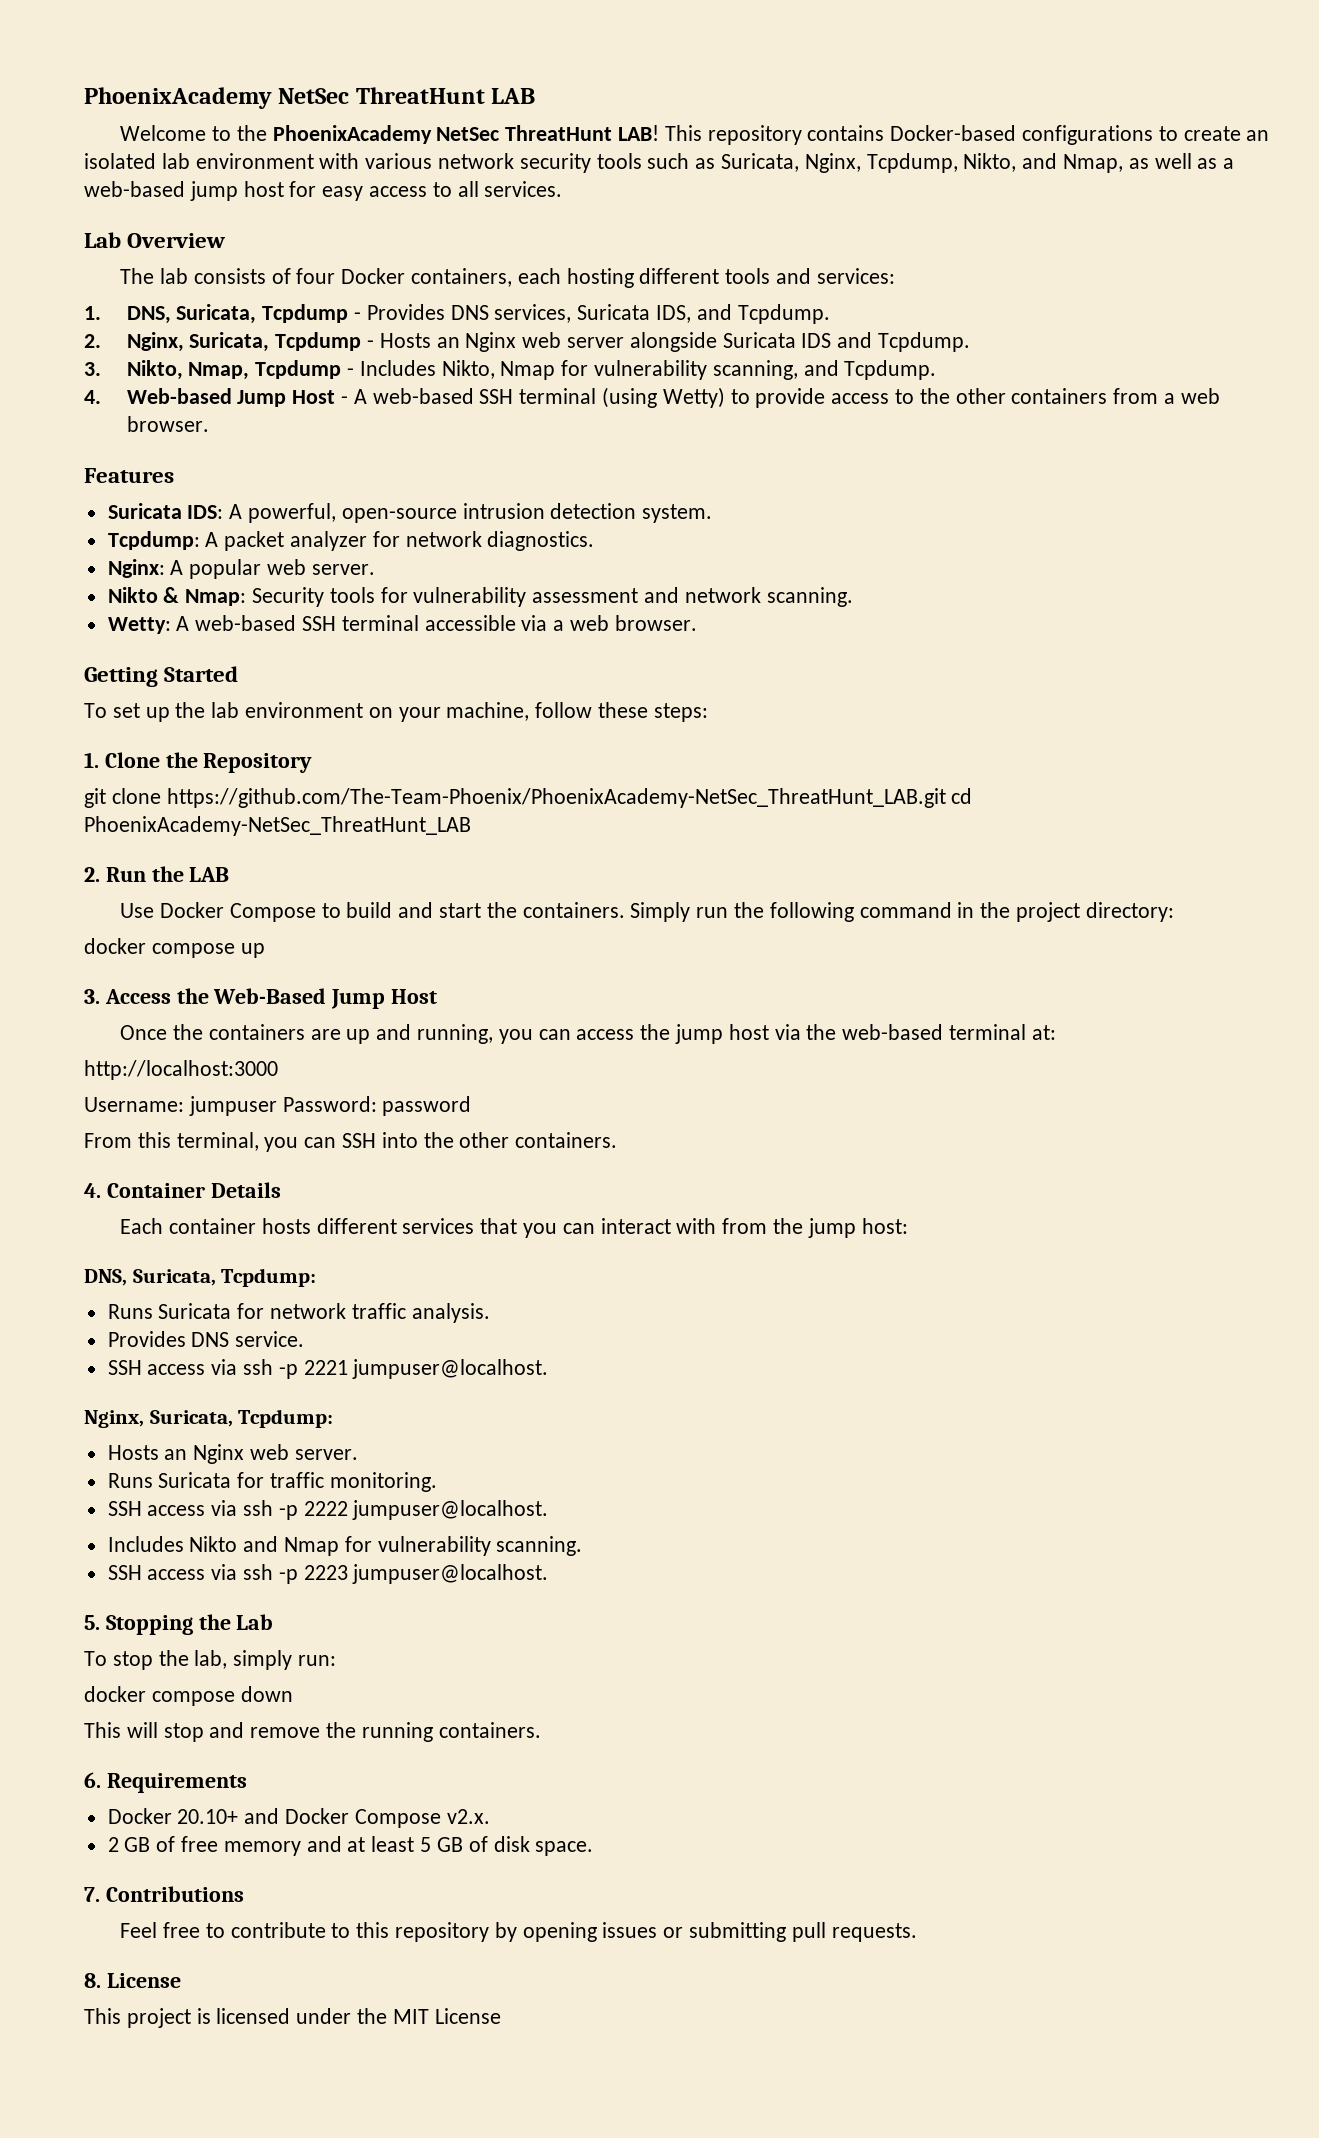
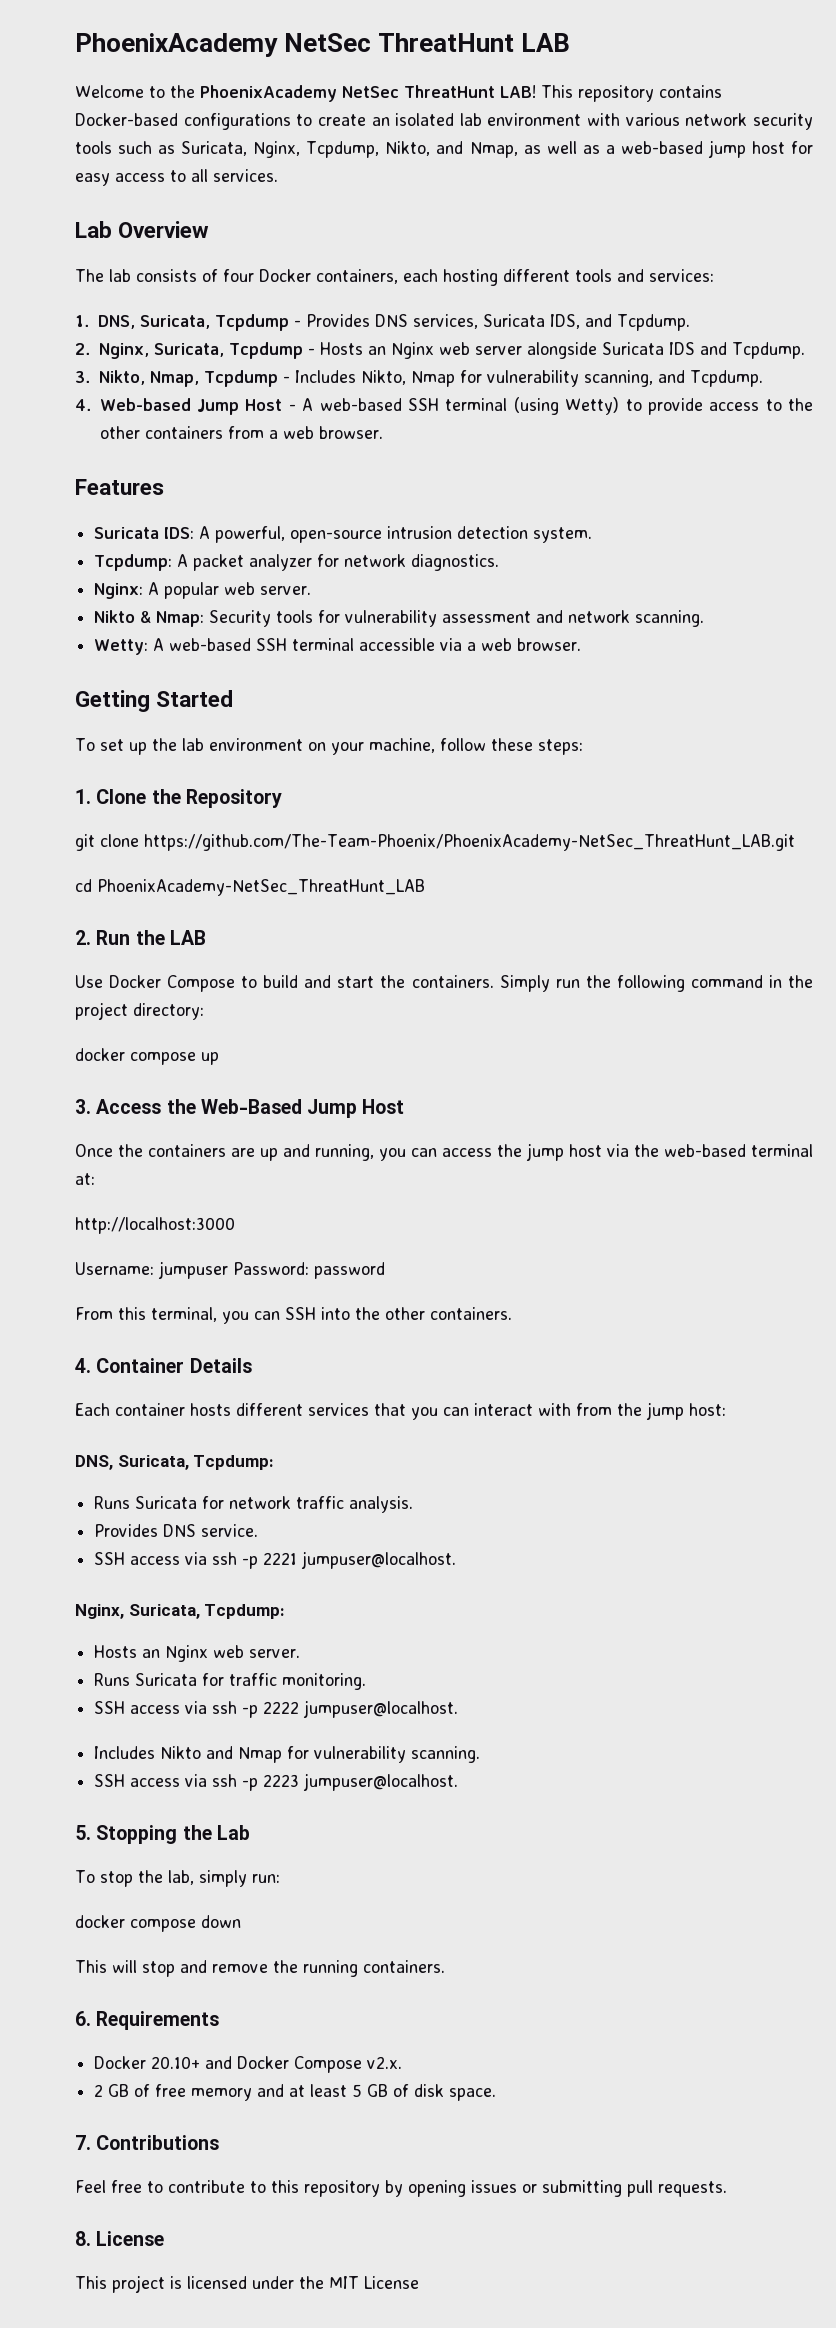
- git clone https://github.com/The-Team-Phoenix/PhoenixAcademy-NetSec_ThreatHunt_LAB.git cd PhoenixAcademy-NetSec_ThreatHunt_LAB
+ git clone https://github.com/The-Team-Phoenix/PhoenixAcademy-NetSec_ThreatHunt_LAB.git
+ cd PhoenixAcademy-NetSec_ThreatHunt_LAB

